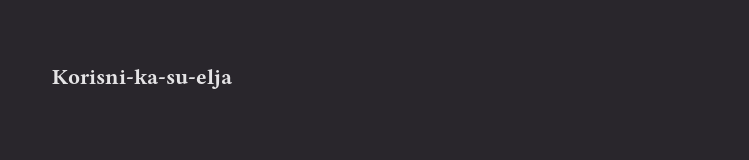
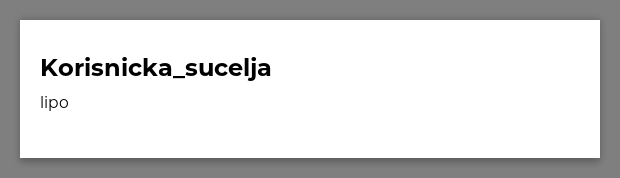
- Korisni-ka-su-elja
+ Korisnicka_sucelja
+ lipo

